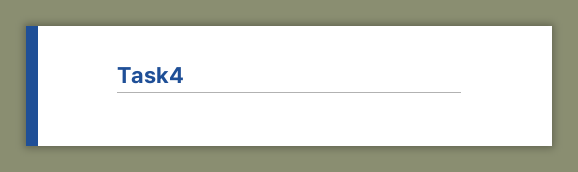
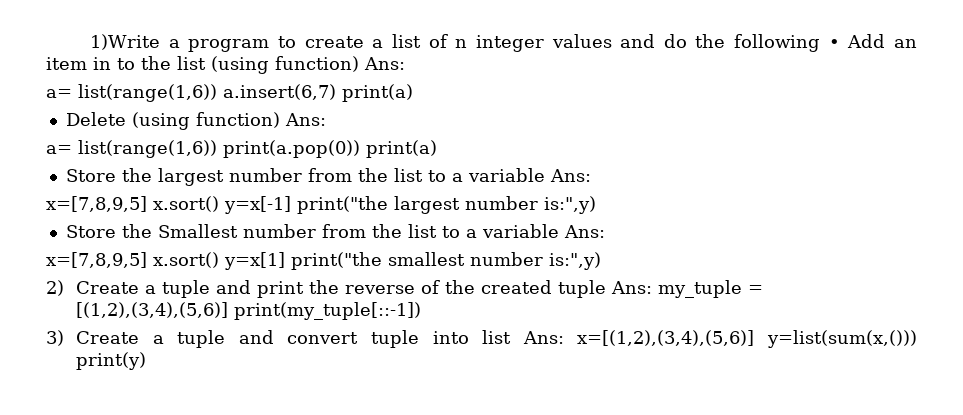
- Task4
+ 1)Write a program to create a list of n integer values and do the following • Add an item in to the list (using function) Ans:
+ a= list(range(1,6)) a.insert(6,7) print(a)
+ Delete (using function) Ans:
+ a= list(range(1,6)) print(a.pop(0)) print(a)
+ Store the largest number from the list to a variable Ans:
+ x=[7,8,9,5] x.sort() y=x[-1] print("the largest number is:",y)
+ Store the Smallest number from the list to a variable Ans:
+ x=[7,8,9,5] x.sort() y=x[1] print("the smallest number is:",y)
+ 2) Create a tuple and print the reverse of the created tuple Ans: my_tuple = [(1,2),(3,4),(5,6)] print(my_tuple[::-1])
+ 3) Create a tuple and convert tuple into list Ans: x=[(1,2),(3,4),(5,6)] y=list(sum(x,())) print(y)

